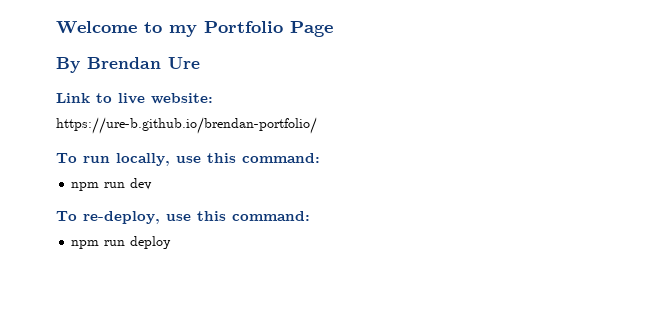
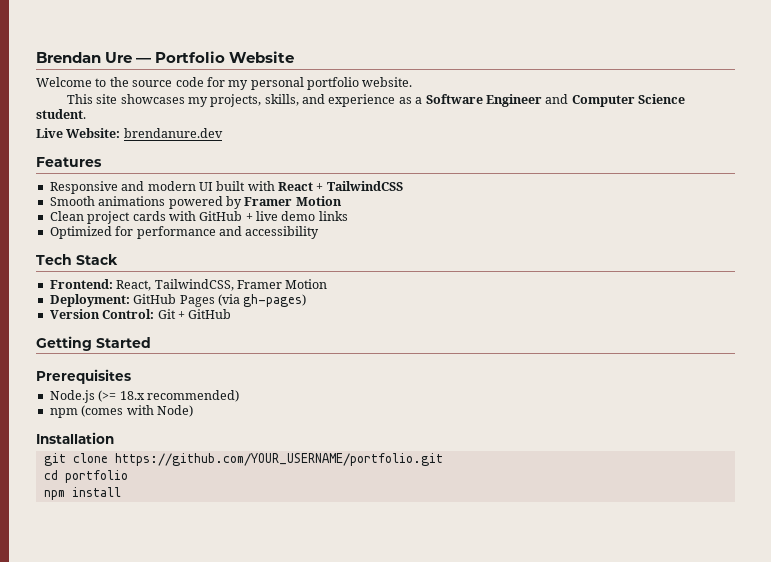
- Welcome to my Portfolio Page
- By Brendan Ure
- Link to live website:
- https://ure-b.github.io/brendan-portfolio/
- To run locally, use this command:
- npm run dev
- To re-deploy, use this command:
- npm run deploy
+ Brendan Ure — Portfolio Website
+ Welcome to the source code for my personal portfolio website.
+ This site showcases my projects, skills, and experience as a Software Engineer and Computer Science student.
+ Live Website: brendanure.dev
+ Features
+ Responsive and modern UI built with React + TailwindCSS
+ Smooth animations powered by Framer Motion
+ Clean project cards with GitHub + live demo links
+ Optimized for performance and accessibility
+ Tech Stack
+ Frontend: React, TailwindCSS, Framer Motion
+ Deployment: GitHub Pages (via gh-pages)
+ Version Control: Git + GitHub
+ Getting Started
+ Prerequisites
+ Node.js (>= 18.x recommended)
+ npm (comes with Node)
+ Installation
+ git clone https://github.com/YOUR_USERNAME/portfolio.git
+ cd portfolio
+ npm install

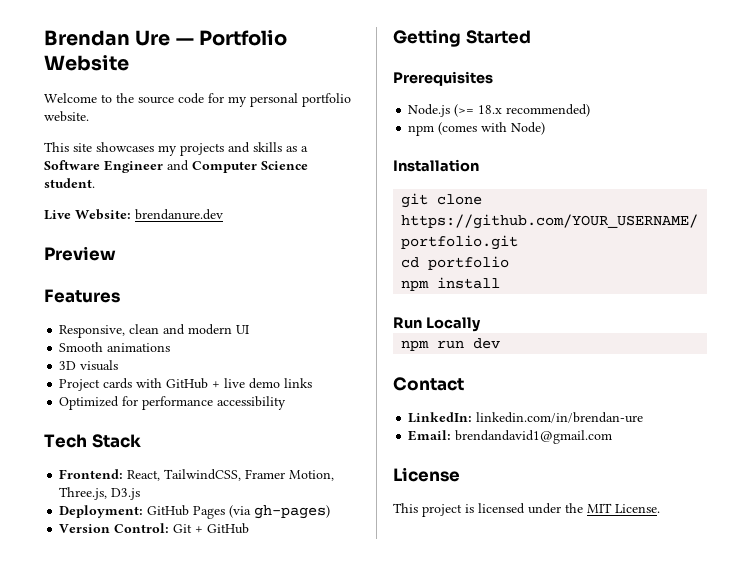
- This site showcases my projects, skills, and experience as a Software Engineer and Computer Science student.
+ This site showcases my projects and skills as a Software Engineer and Computer Science student.
+ Preview
- Responsive and modern UI built with React + TailwindCSS
- Smooth animations powered by Framer Motion
- Clean project cards with GitHub + live demo links
+ Responsive, clean and modern UI
+ Smooth animations
+ 3D visuals
+ Project cards with GitHub + live demo links
- Optimized for performance and accessibility
+ Optimized for performance accessibility
- Frontend: React, TailwindCSS, Framer Motion
+ Frontend: React, TailwindCSS, Framer Motion, Three.js, D3.js
+ Run Locally
+ npm run dev
+ Contact
+ LinkedIn: linkedin.com/in/brendan-ure
+ Email: brendandavid1@gmail.com
+ License
+ This project is licensed under the MIT License.

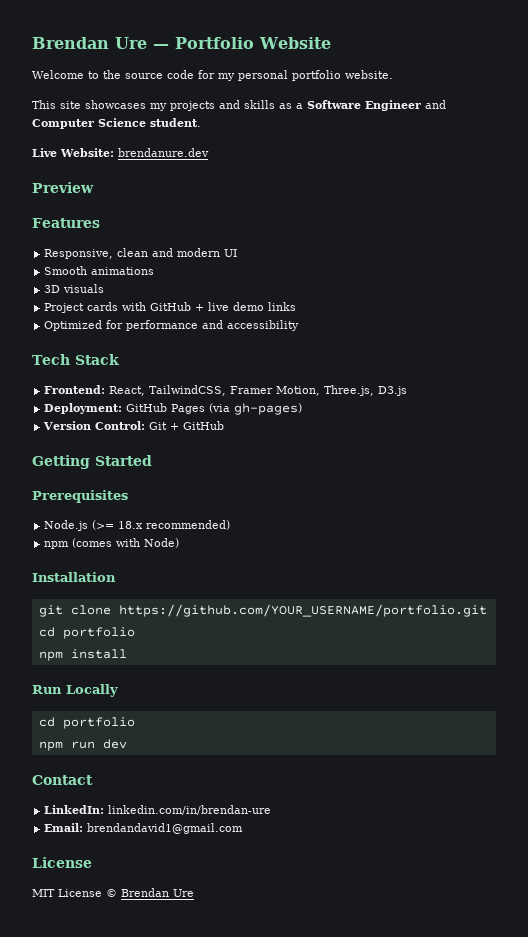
- Optimized for performance accessibility
+ Optimized for performance and accessibility
  Run Locally
+ cd portfolio
- This project is licensed under the MIT License.
+ MIT License © Brendan Ure

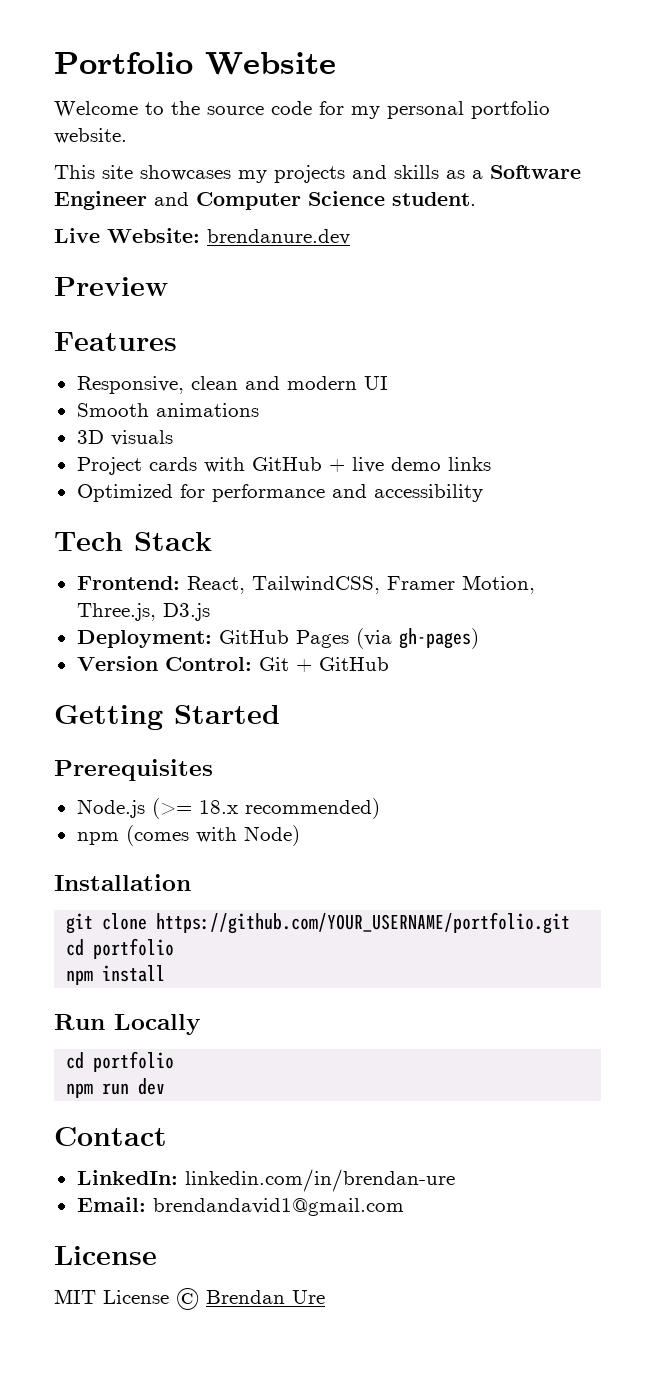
- Brendan Ure — Portfolio Website
+ Portfolio Website

